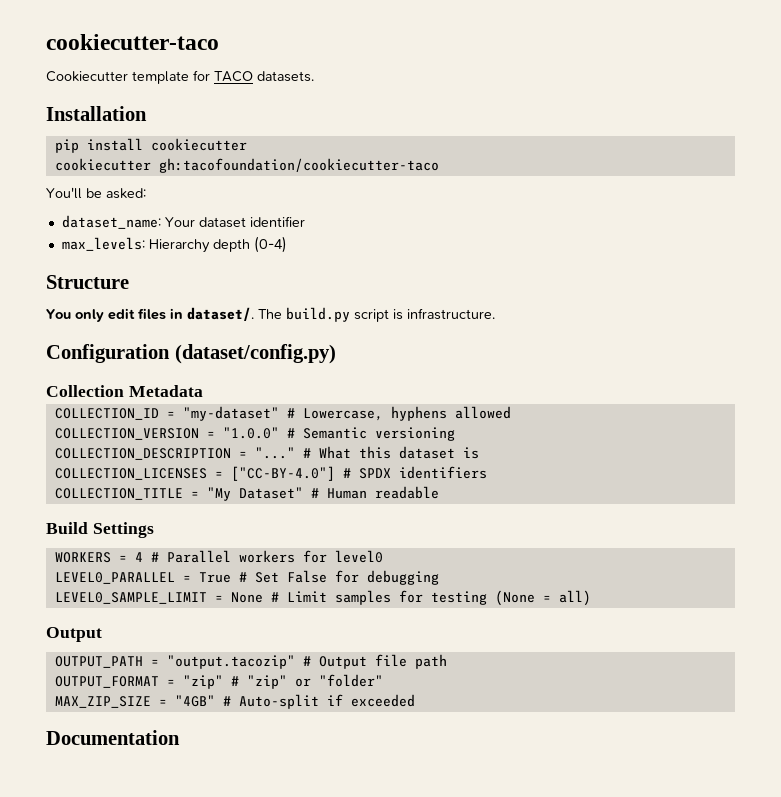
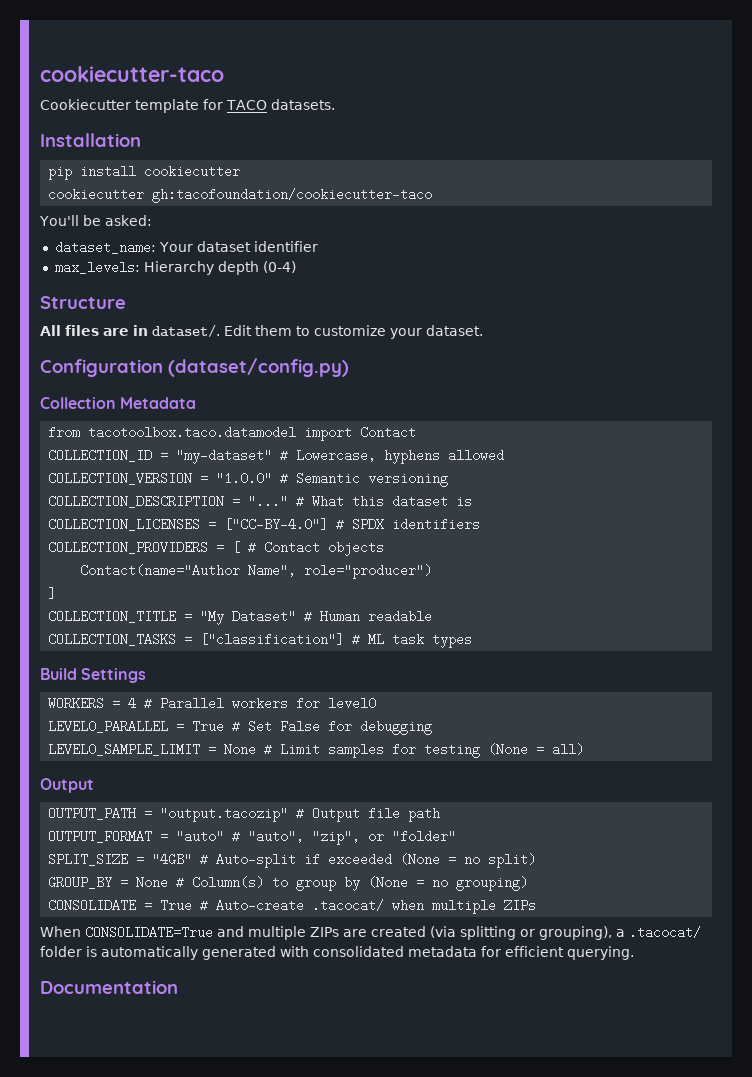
- You only edit files in dataset/. The build.py script is infrastructure.
+ All files are in dataset/. Edit them to customize your dataset.
+ from tacotoolbox.taco.datamodel import Contact
+ COLLECTION_PROVIDERS = [ # Contact objects
+ Contact(name="Author Name", role="producer")
+ ]
+ COLLECTION_TASKS = ["classification"] # ML task types
- OUTPUT_FORMAT = "zip" # "zip" or "folder"
+ OUTPUT_FORMAT = "auto" # "auto", "zip", or "folder"
- MAX_ZIP_SIZE = "4GB" # Auto-split if exceeded
+ SPLIT_SIZE = "4GB" # Auto-split if exceeded (None = no split)
+ GROUP_BY = None # Column(s) to group by (None = no grouping)
+ CONSOLIDATE = True # Auto-create .tacocat/ when multiple ZIPs
+ When CONSOLIDATE=True and multiple ZIPs are created (via splitting or grouping), a .tacocat/ folder is automatically generated with consolidated metadata for efficient querying.

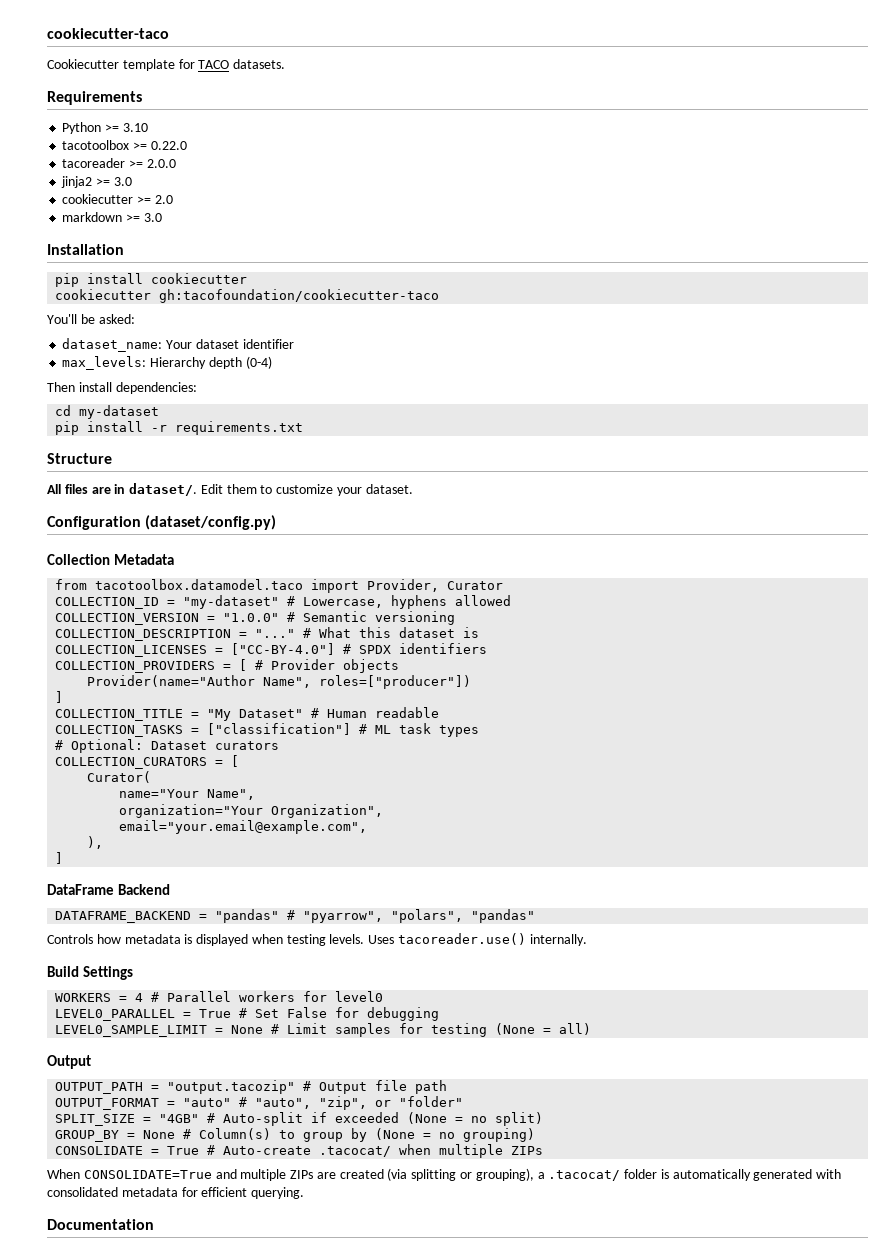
+ Requirements
+ Python >= 3.10
+ tacotoolbox >= 0.22.0
+ tacoreader >= 2.0.0
+ jinja2 >= 3.0
+ cookiecutter >= 2.0
+ markdown >= 3.0
+ Then install dependencies:
+ cd my-dataset
+ pip install -r requirements.txt
- from tacotoolbox.taco.datamodel import Contact
+ from tacotoolbox.datamodel.taco import Provider, Curator
- COLLECTION_PROVIDERS = [ # Contact objects
+ COLLECTION_PROVIDERS = [ # Provider objects
- Contact(name="Author Name", role="producer")
+ Provider(name="Author Name", roles=["producer"])
+ # Optional: Dataset curators
+ COLLECTION_CURATORS = [
+ Curator(
+ name="Your Name",
+ organization="Your Organization",
+ email="your.email@example.com",
+ ),
+ ]
+ DataFrame Backend
+ DATAFRAME_BACKEND = "pandas" # "pyarrow", "polars", "pandas"
+ Controls how metadata is displayed when testing levels. Uses tacoreader.use() internally.

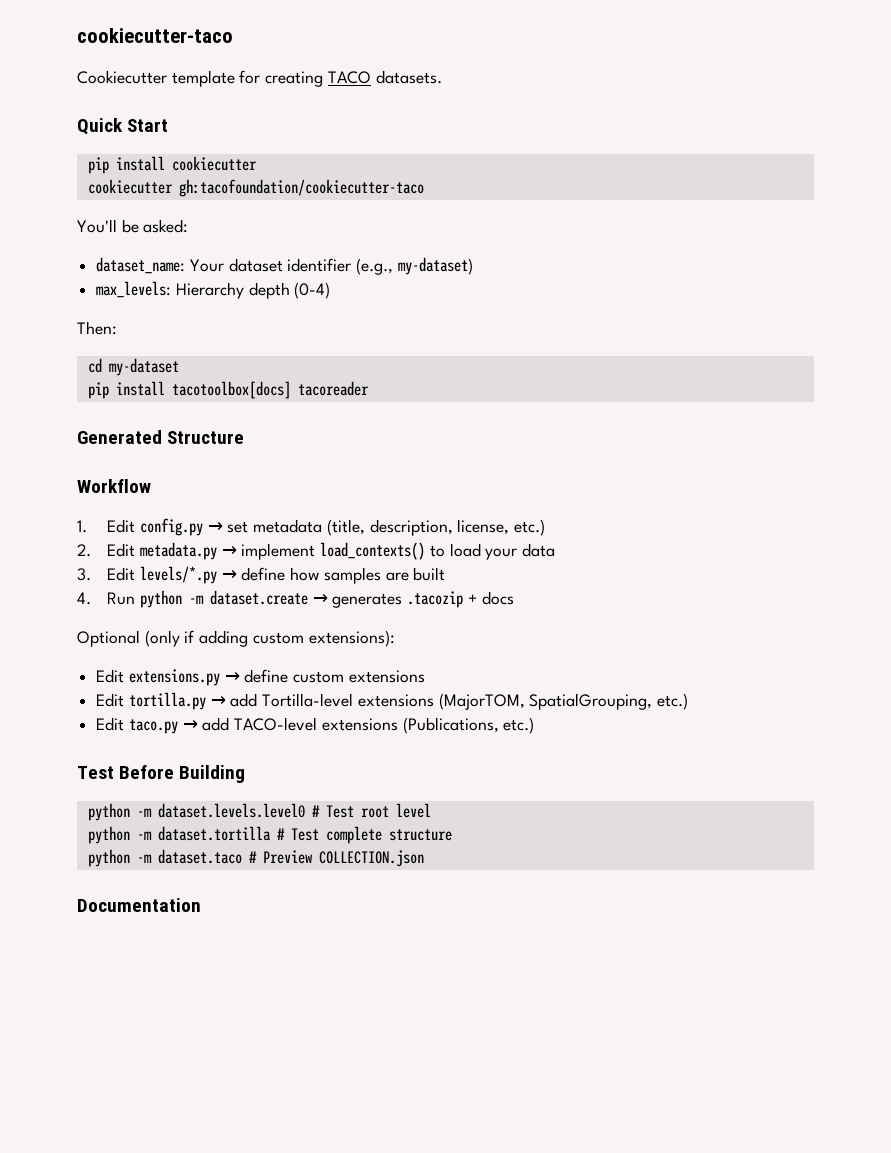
- Cookiecutter template for TACO datasets.
+ Cookiecutter template for creating TACO datasets.
- Requirements
- Python >= 3.10
- tacotoolbox >= 0.22.0
- tacoreader >= 2.0.0
- jinja2 >= 3.0
- cookiecutter >= 2.0
- markdown >= 3.0
- Installation
+ Quick Start
- dataset_name: Your dataset identifier
+ dataset_name: Your dataset identifier (e.g., my-dataset)
- Then install dependencies:
+ Then:
- pip install -r requirements.txt
- Structure
- All files are in dataset/. Edit them to customize your dataset.
- Configuration (dataset/config.py)
- Collection Metadata
- from tacotoolbox.datamodel.taco import Provider, Curator
- COLLECTION_ID = "my-dataset" # Lowercase, hyphens allowed
- COLLECTION_VERSION = "1.0.0" # Semantic versioning
- COLLECTION_DESCRIPTION = "..." # What this dataset is
- COLLECTION_LICENSES = ["CC-BY-4.0"] # SPDX identifiers
- COLLECTION_PROVIDERS = [ # Provider objects
- Provider(name="Author Name", roles=["producer"])
- ]
- COLLECTION_TITLE = "My Dataset" # Human readable
- COLLECTION_TASKS = ["classification"] # ML task types
- # Optional: Dataset curators
- COLLECTION_CURATORS = [
- Curator(
- name="Your Name",
- organization="Your Organization",
- email="your.email@example.com",
- ),
- ]
- DataFrame Backend
- DATAFRAME_BACKEND = "pandas" # "pyarrow", "polars", "pandas"
- Controls how metadata is displayed when testing levels. Uses tacoreader.use() internally.
- Build Settings
- WORKERS = 4 # Parallel workers for level0
- LEVEL0_PARALLEL = True # Set False for debugging
- LEVEL0_SAMPLE_LIMIT = None # Limit samples for testing (None = all)
- Output
- OUTPUT_PATH = "output.tacozip" # Output file path
- OUTPUT_FORMAT = "auto" # "auto", "zip", or "folder"
- SPLIT_SIZE = "4GB" # Auto-split if exceeded (None = no split)
- GROUP_BY = None # Column(s) to group by (None = no grouping)
- CONSOLIDATE = True # Auto-create .tacocat/ when multiple ZIPs
- When CONSOLIDATE=True and multiple ZIPs are created (via splitting or grouping), a .tacocat/ folder is automatically generated with consolidated metadata for efficient querying.
+ pip install tacotoolbox[docs] tacoreader
+ Generated Structure
+ Workflow
+ 1. Edit config.py → set metadata (title, description, license, etc.)
+ 2. Edit metadata.py → implement load_contexts() to load your data
+ 3. Edit levels/*.py → define how samples are built
+ 4. Run python -m dataset.create → generates .tacozip + docs
+ Optional (only if adding custom extensions):
+ Edit extensions.py → define custom extensions
+ Edit tortilla.py → add Tortilla-level extensions (MajorTOM, SpatialGrouping, etc.)
+ Edit taco.py → add TACO-level extensions (Publications, etc.)
+ Test Before Building
+ python -m dataset.levels.level0 # Test root level
+ python -m dataset.tortilla # Test complete structure
+ python -m dataset.taco # Preview COLLECTION.json

